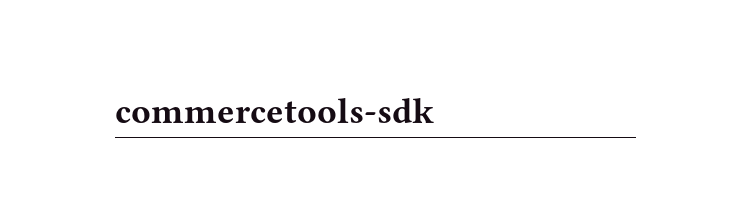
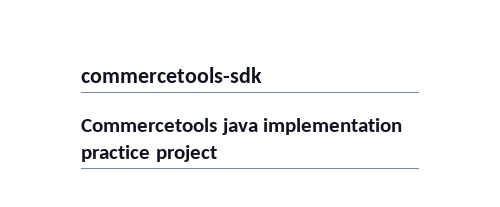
+ Commercetools java implementation practice project

